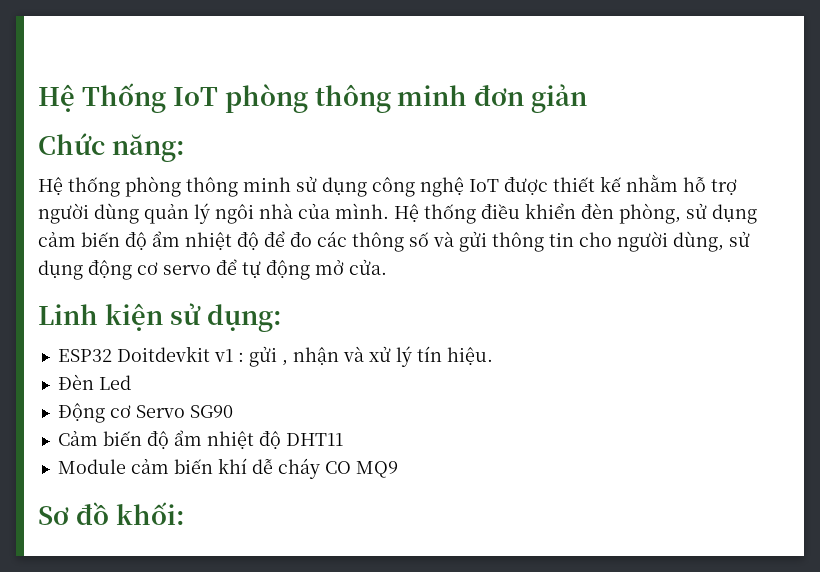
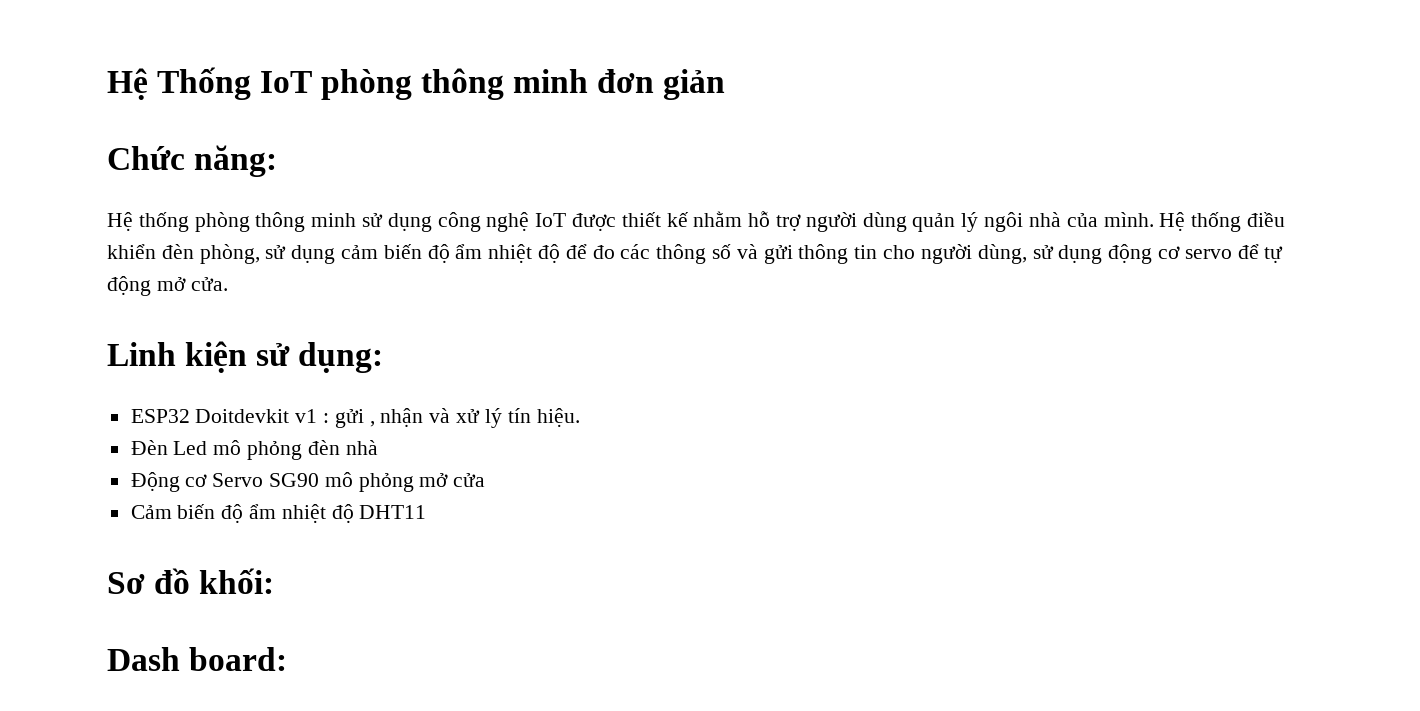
- Đèn Led
+ Đèn Led mô phỏng đèn nhà
- Động cơ Servo SG90
+ Động cơ Servo SG90 mô phỏng mở cửa
- Module cảm biến khí dễ cháy CO MQ9
+ Dash board:

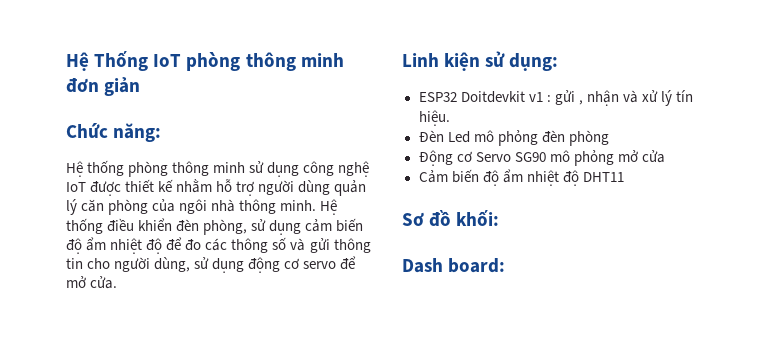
- Hệ thống phòng thông minh sử dụng công nghệ IoT được thiết kế nhằm hỗ trợ người dùng quản lý ngôi nhà của mình.
+ Hệ thống phòng thông minh sử dụng công nghệ IoT được thiết kế nhằm hỗ trợ người dùng quản lý căn phòng của ngôi nhà thông minh.
- Hệ thống điều khiển đèn phòng, sử dụng cảm biến độ ẩm nhiệt độ để đo các thông số và gửi thông tin cho người dùng, sử dụng động cơ servo để tự động mở cửa.
+ Hệ thống điều khiển đèn phòng, sử dụng cảm biến độ ẩm nhiệt độ để đo các thông số và gửi thông tin cho người dùng, sử dụng động cơ servo để mở cửa.
- Đèn Led mô phỏng đèn nhà
+ Đèn Led mô phỏng đèn phòng

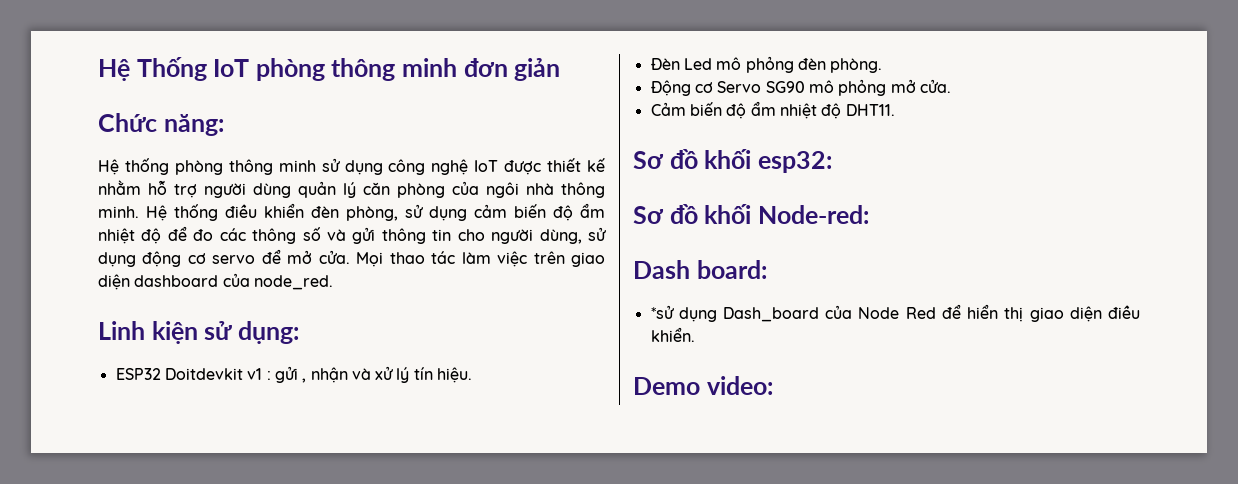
+ Mọi thao tác làm việc trên giao diện dashboard của node_red.
- Đèn Led mô phỏng đèn phòng
+ Đèn Led mô phỏng đèn phòng.
- Động cơ Servo SG90 mô phỏng mở cửa
+ Động cơ Servo SG90 mô phỏng mở cửa.
- Cảm biến độ ẩm nhiệt độ DHT11
- Sơ đồ khối:
+ Cảm biến độ ẩm nhiệt độ DHT11.
+ Sơ đồ khối esp32:
+ Sơ đồ khối Node-red:
  Dash board:
+ *sử dụng Dash_board của Node Red để hiển thị giao diện điều khiển.
+ Demo video:

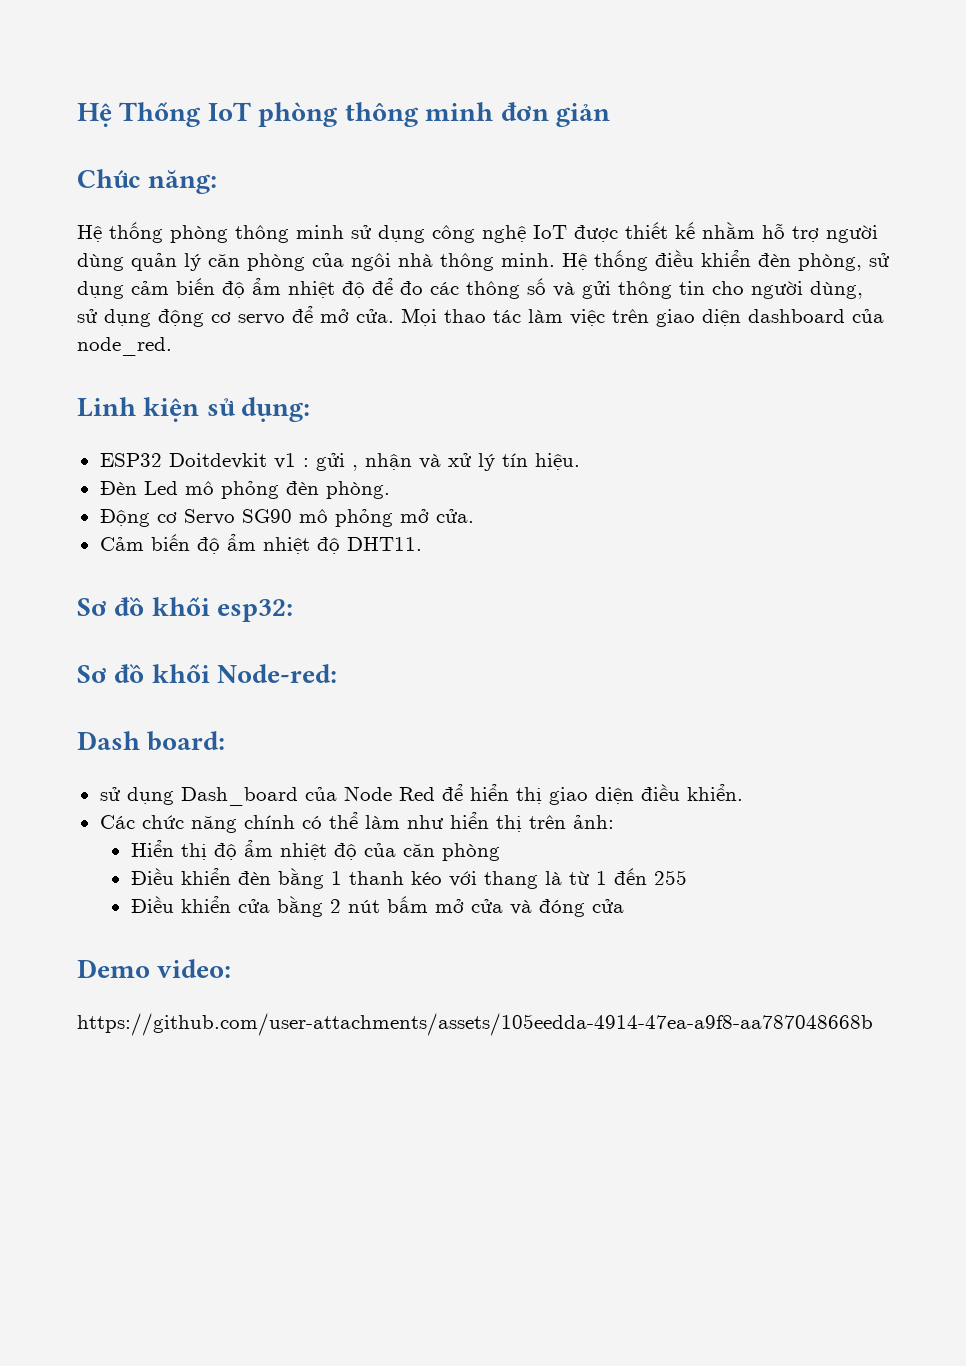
- *sử dụng Dash_board của Node Red để hiển thị giao diện điều khiển.
+ sử dụng Dash_board của Node Red để hiển thị giao diện điều khiển.
+ Các chức năng chính có thể làm như hiển thị trên ảnh:
+ Hiển thị độ ẩm nhiệt độ của căn phòng
+ Điều khiển đèn bằng 1 thanh kéo với thang là từ 1 đến 255
+ Điều khiển cửa bằng 2 nút bấm mở cửa và đóng cửa
+ https://github.com/user-attachments/assets/105eedda-4914-47ea-a9f8-aa787048668b

